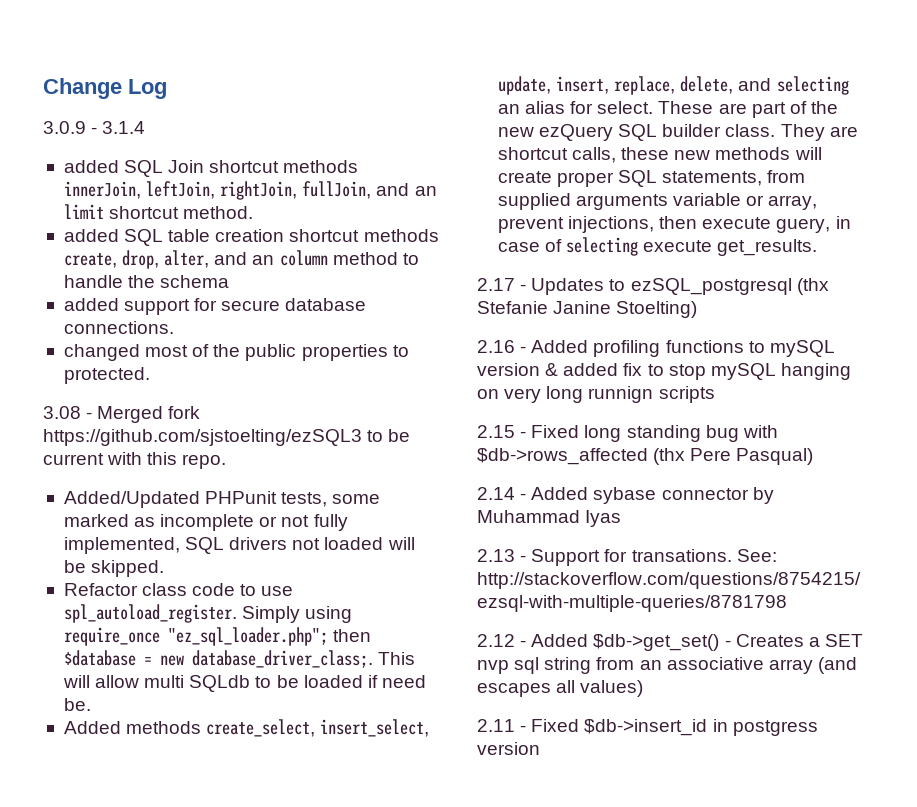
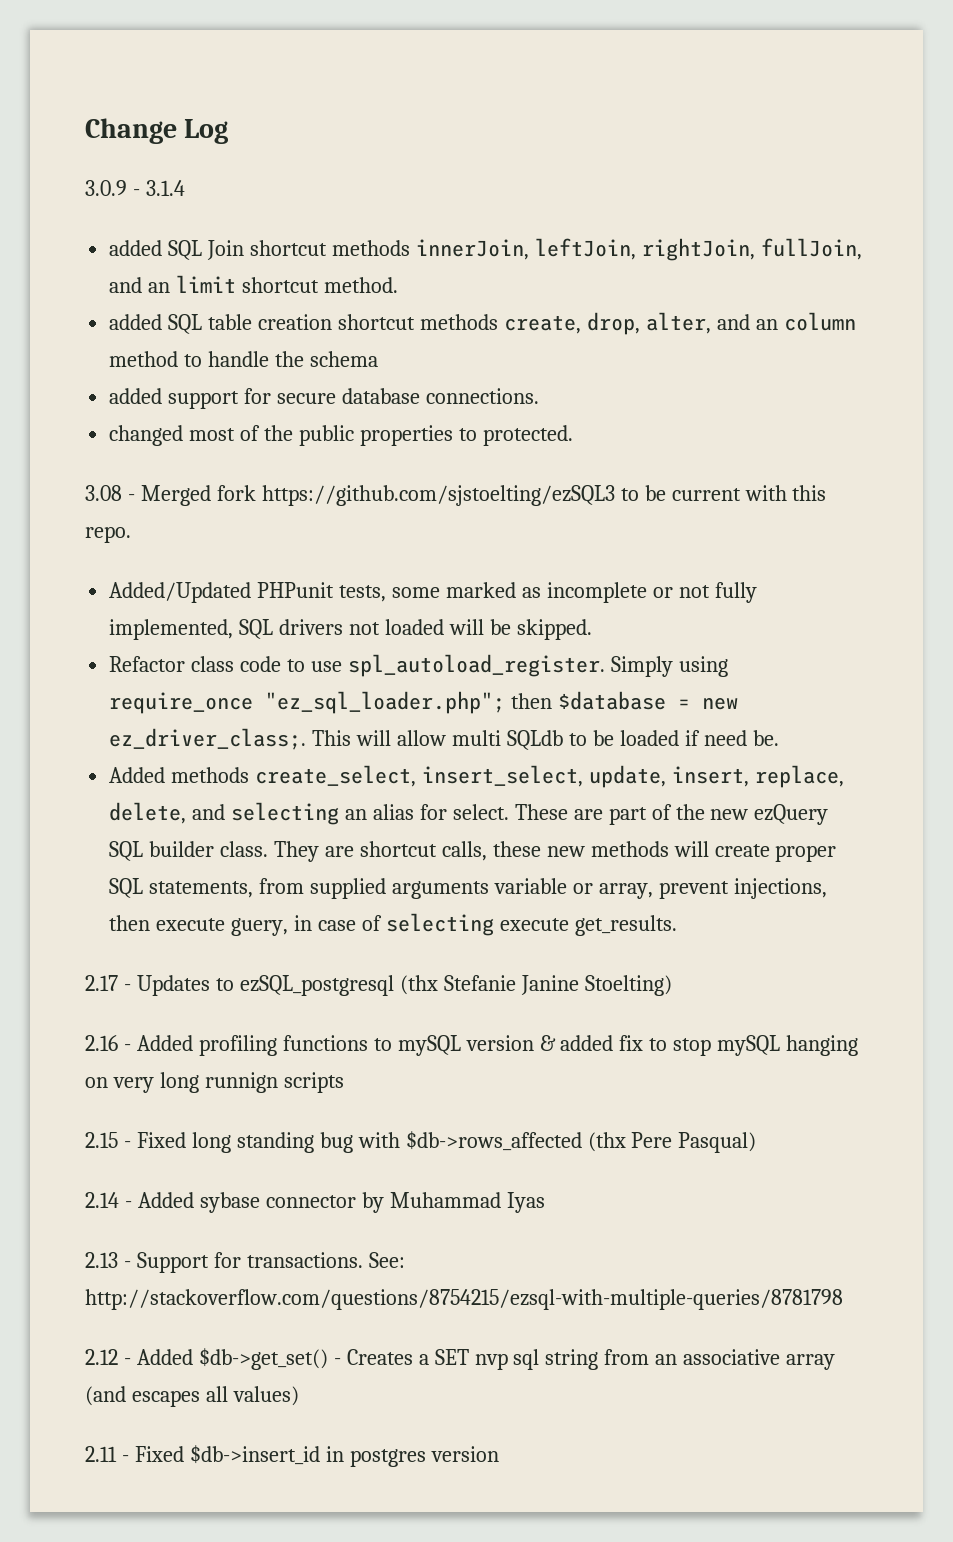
- Simply using require_once "ez_sql_loader.php"; then $database = new database_driver_class;.
+ Simply using require_once "ez_sql_loader.php"; then $database = new ez_driver_class;.
- 2.13 - Support for transations.
+ 2.13 - Support for transactions.
- 2.11 - Fixed $db->insert_id in postgress version
+ 2.11 - Fixed $db->insert_id in postgres version

